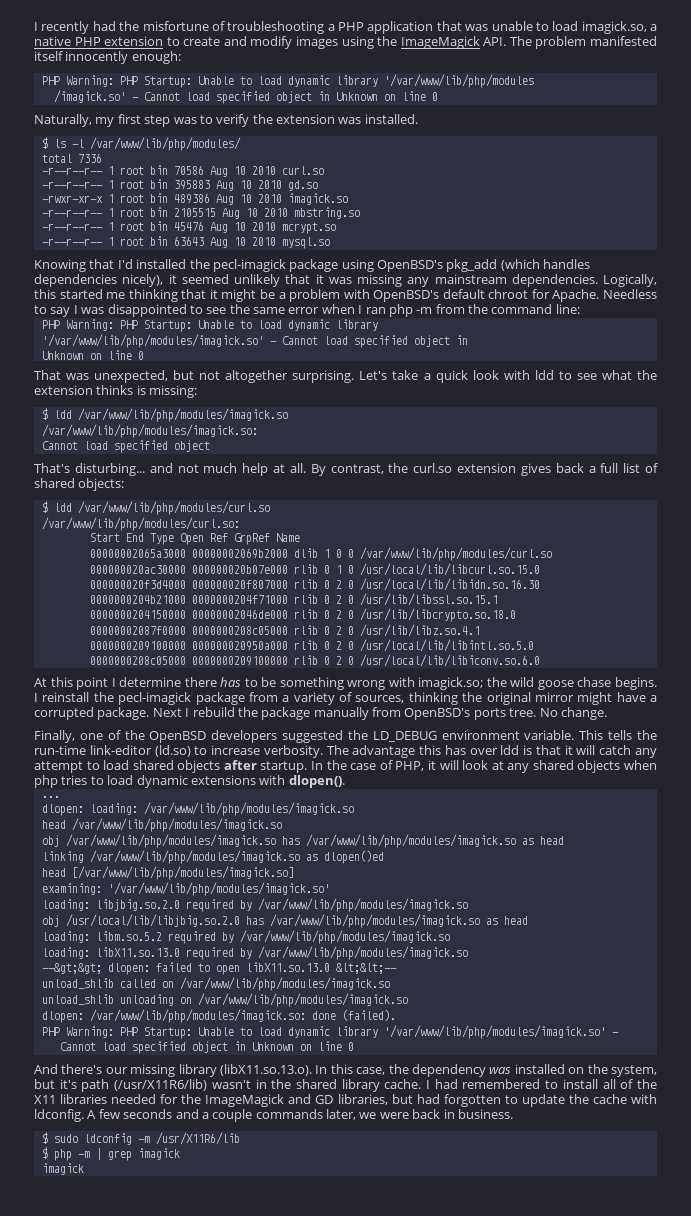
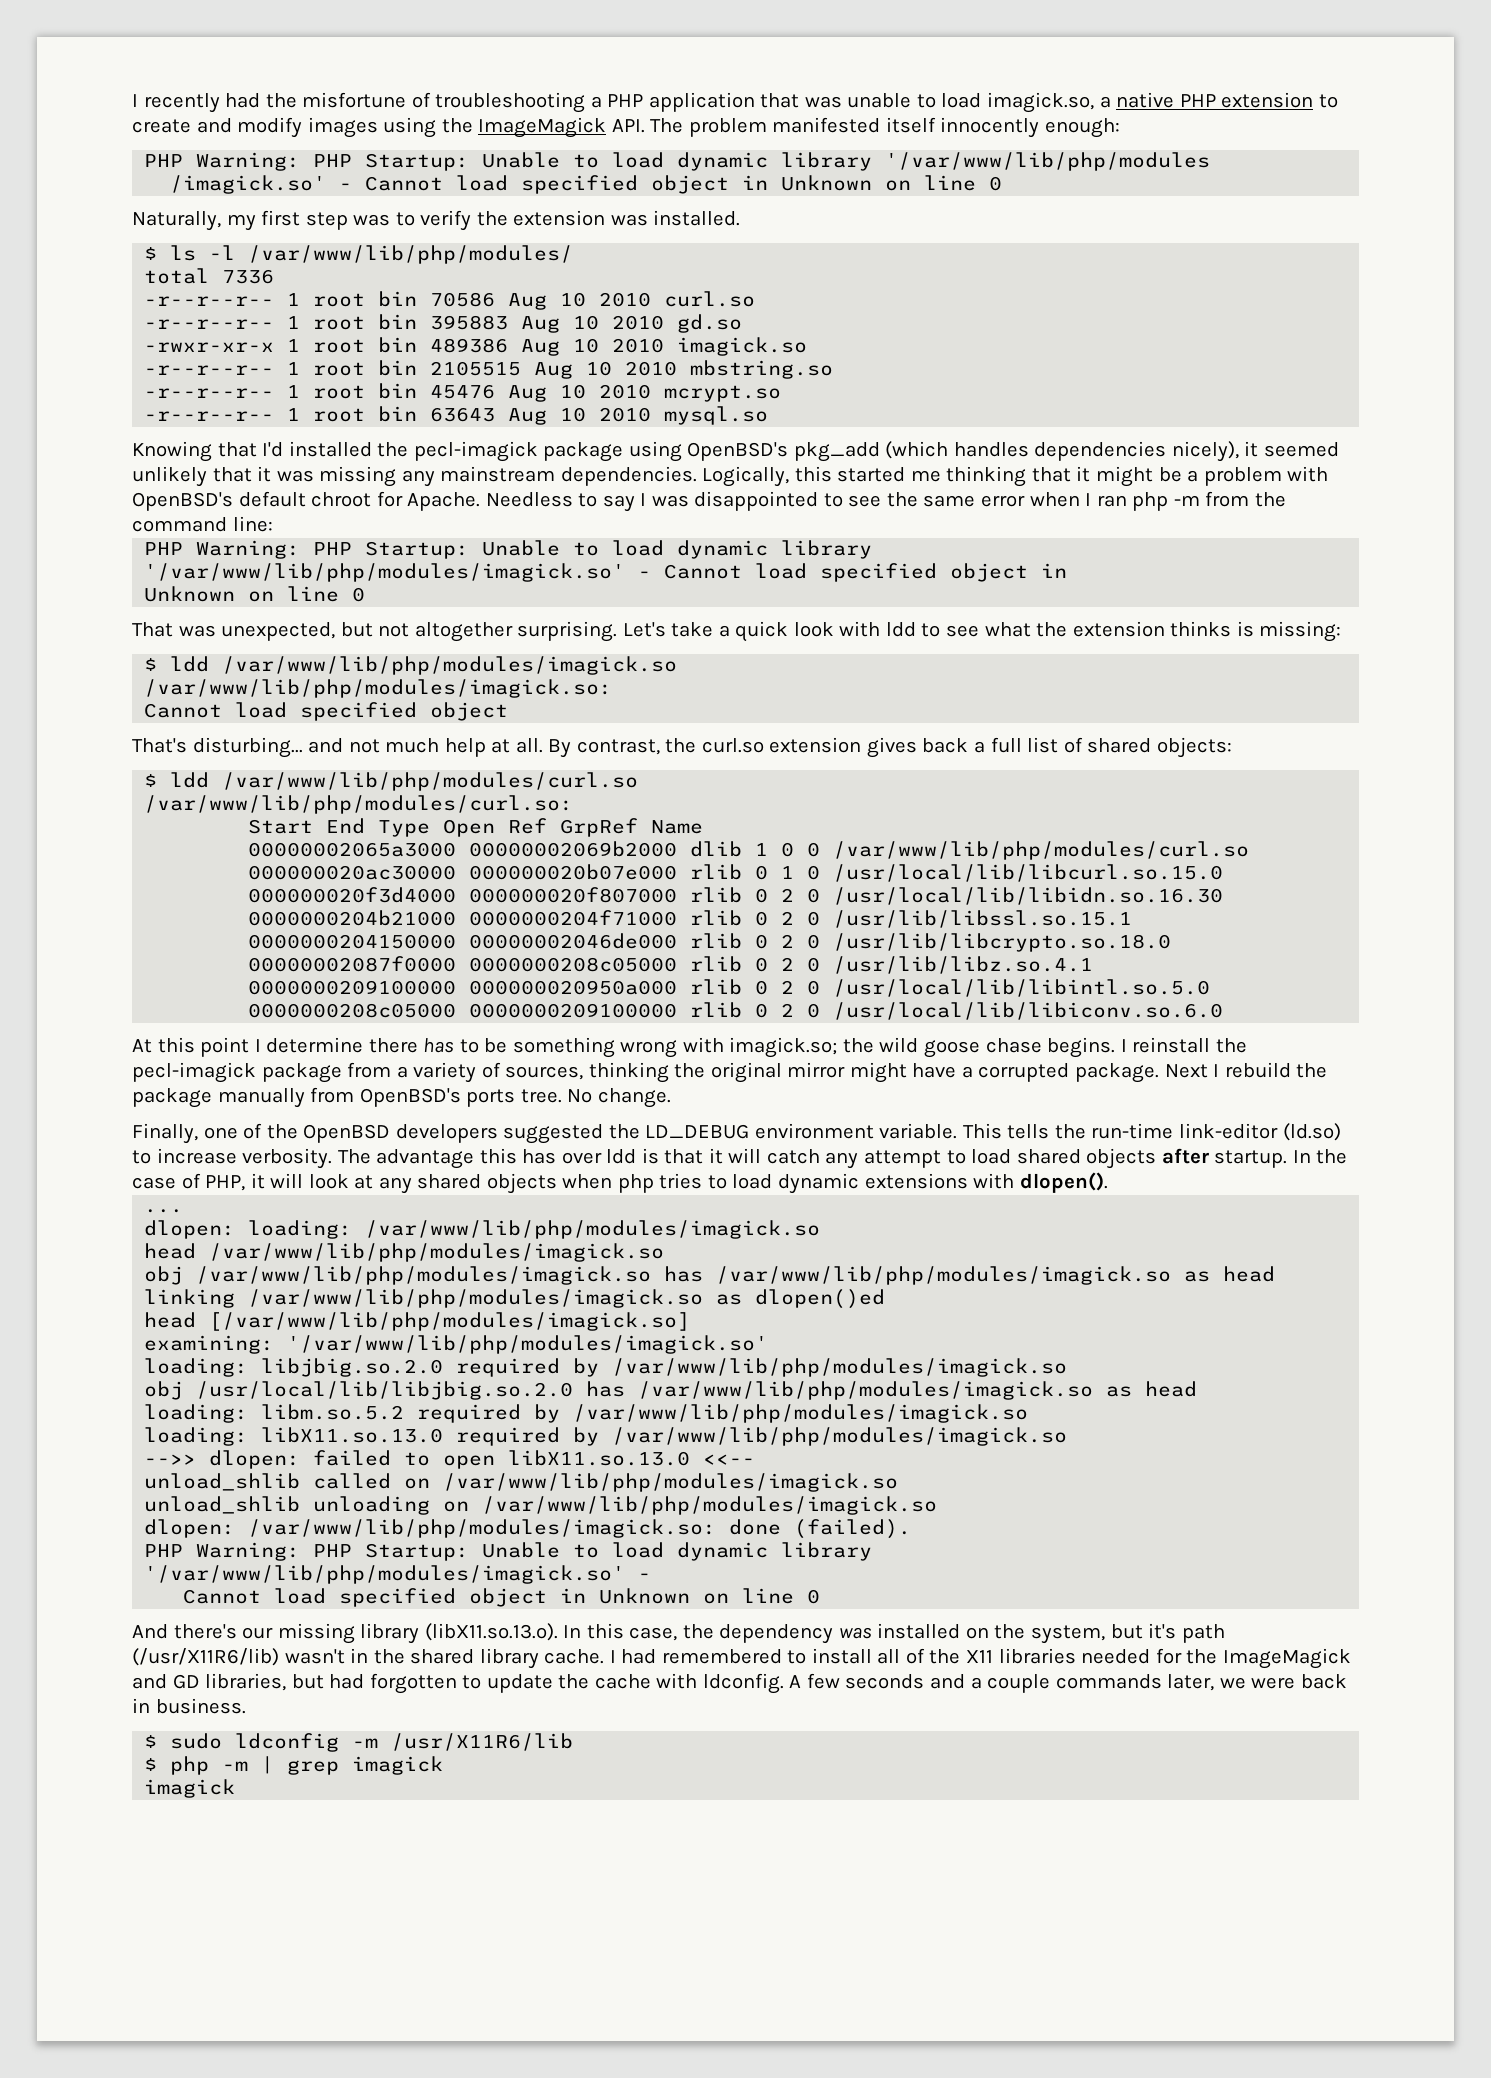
- --&gt;&gt; dlopen: failed to open libX11.so.13.0 &lt;&lt;--
+ -->> dlopen: failed to open libX11.so.13.0 <<--

